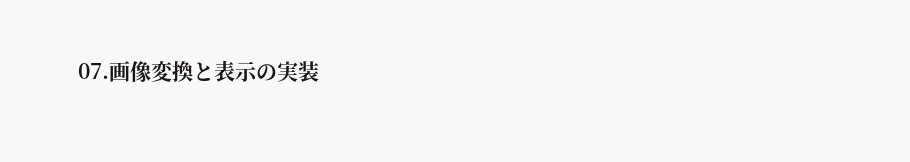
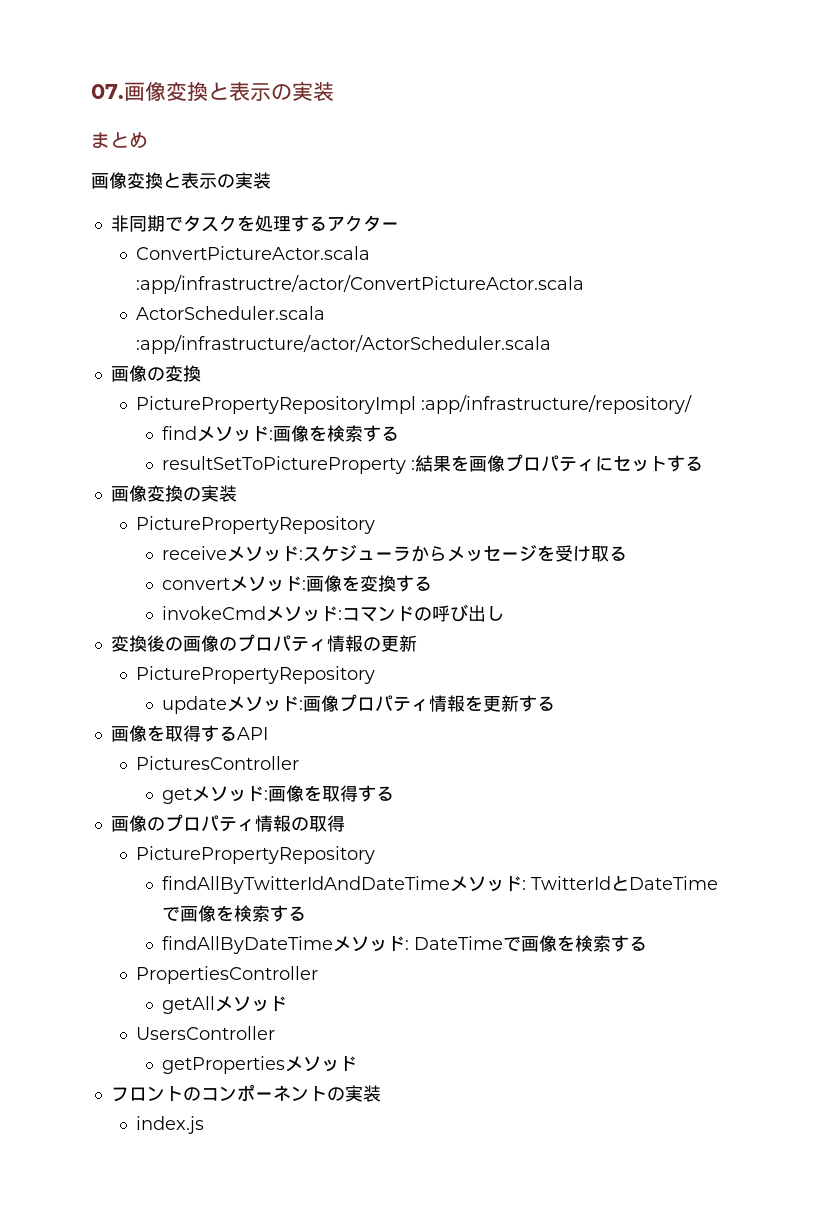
+ まとめ
+ 画像変換と表示の実装
+ 非同期でタスクを処理するアクター
+ ConvertPictureActor.scala :app/infrastructre/actor/ConvertPictureActor.scala
+ ActorScheduler.scala :app/infrastructure/actor/ActorScheduler.scala
+ 画像の変換
+ PicturePropertyRepositoryImpl :app/infrastructure/repository/
+ findメソッド:画像を検索する
+ resultSetToPictureProperty :結果を画像プロパティにセットする
+ 画像変換の実装
+ PicturePropertyRepository
+ receiveメソッド:スケジューラからメッセージを受け取る
+ convertメソッド:画像を変換する
+ invokeCmdメソッド:コマンドの呼び出し
+ 変換後の画像のプロパティ情報の更新
+ PicturePropertyRepository
+ updateメソッド:画像プロパティ情報を更新する
+ 画像を取得するAPI
+ PicturesController
+ getメソッド:画像を取得する
+ 画像のプロパティ情報の取得
+ PicturePropertyRepository
+ findAllByTwitterIdAndDateTimeメソッド: TwitterIdとDateTimeで画像を検索する
+ findAllByDateTimeメソッド: DateTimeで画像を検索する
+ PropertiesController
+ getAllメソッド
+ UsersController
+ getPropertiesメソッド
+ フロントのコンポーネントの実装
+ index.js

